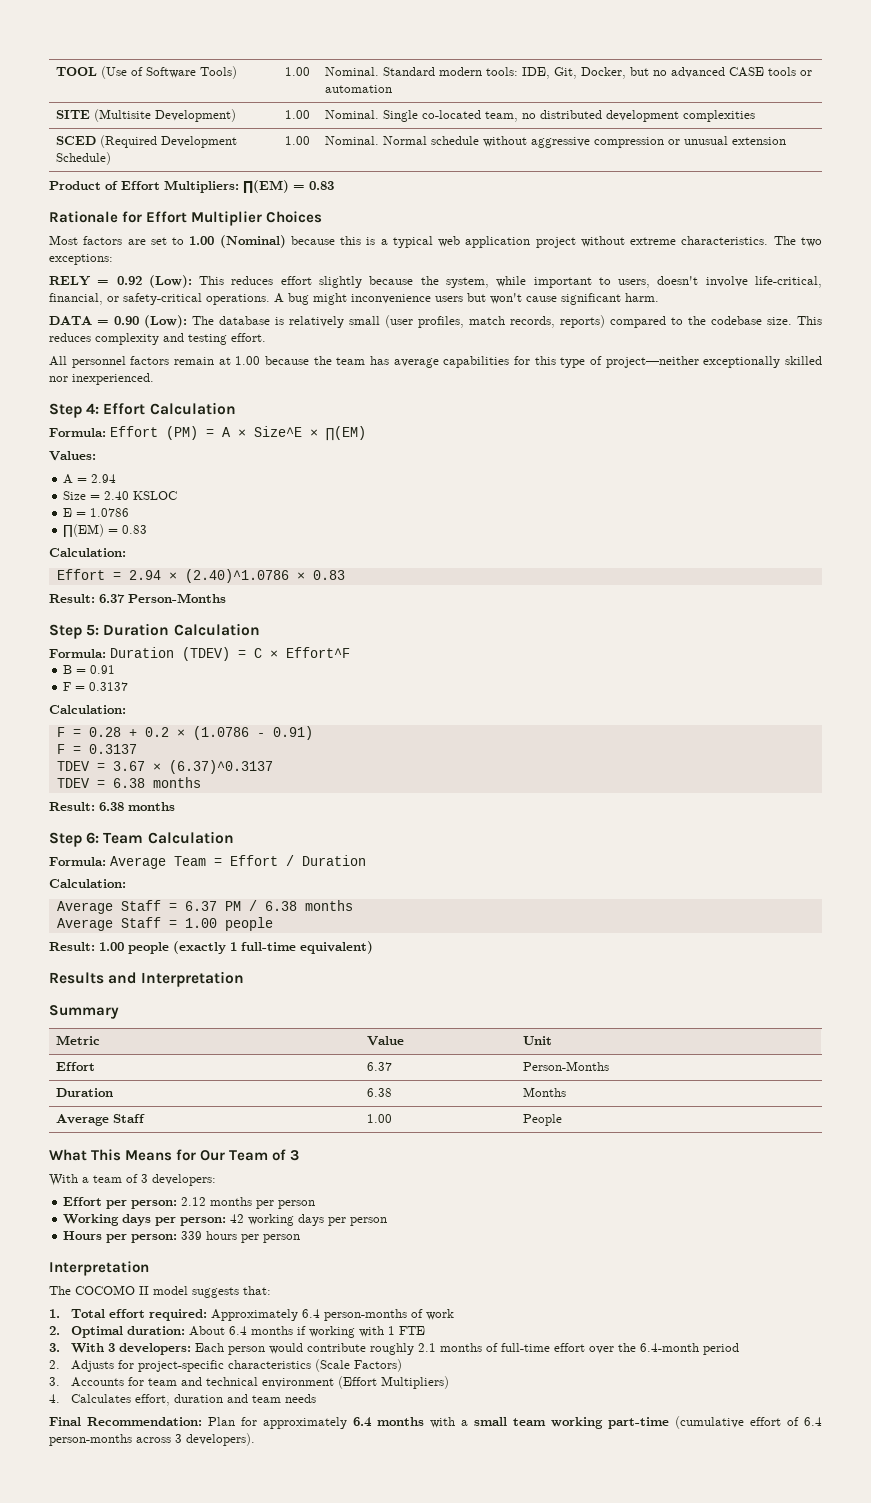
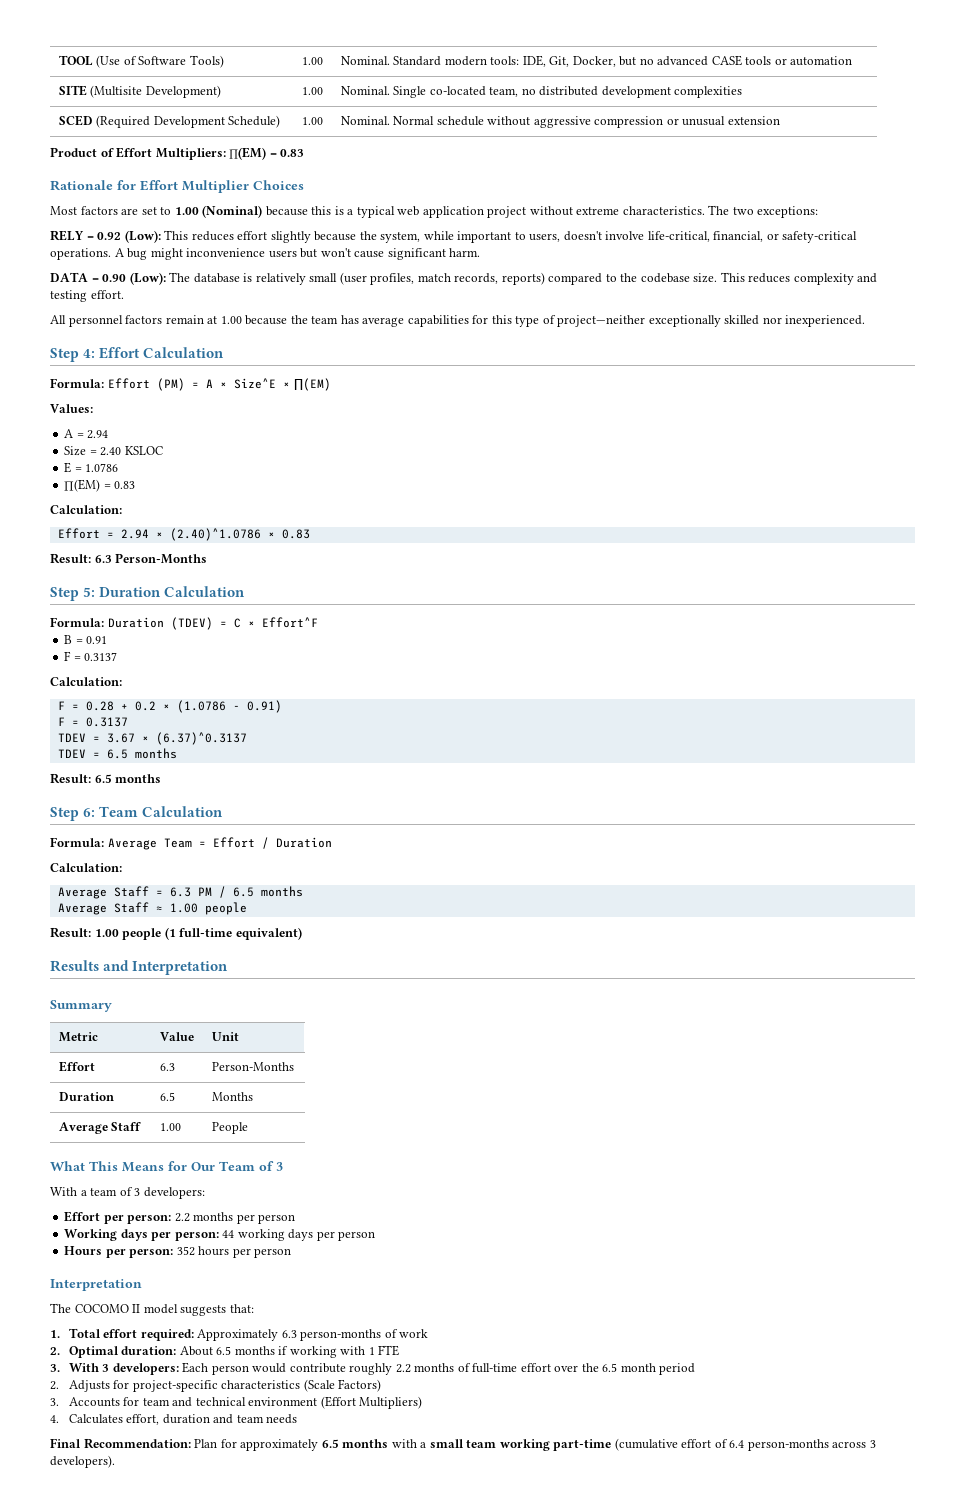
- Result: 6.37 Person-Months
+ Result: 6.3 Person-Months
- TDEV = 6.38 months
+ TDEV = 6.5 months
- Result: 6.38 months
+ Result: 6.5 months
- Average Staff = 6.37 PM / 6.38 months
+ Average Staff = 6.3 PM / 6.5 months
- Average Staff = 1.00 people
+ Average Staff ≈ 1.00 people
- Result: 1.00 people (exactly 1 full-time equivalent)
+ Result: 1.00 people (1 full-time equivalent)
- Effort | 6.37 | Person-Months
+ Effort | 6.3 | Person-Months
- Duration | 6.38 | Months
+ Duration | 6.5 | Months
- Effort per person: 2.12 months per person
+ Effort per person: 2.2 months per person
- Working days per person: 42 working days per person
+ Working days per person: 44 working days per person
- Hours per person: 339 hours per person
+ Hours per person: 352 hours per person
- 1. Total effort required: Approximately 6.4 person-months of work
+ 1. Total effort required: Approximately 6.3 person-months of work
- 2. Optimal duration: About 6.4 months if working with 1 FTE
+ 2. Optimal duration: About 6.5 months if working with 1 FTE
- 3. With 3 developers: Each person would contribute roughly 2.1 months of full-time effort over the 6.4-month period
+ 3. With 3 developers: Each person would contribute roughly 2.2 months of full-time effort over the 6.5 month period
- Final Recommendation: Plan for approximately 6.4 months with a small team working part-time (cumulative effort of 6.4 person-months across 3 developers).
+ Final Recommendation: Plan for approximately 6.5 months with a small team working part-time (cumulative effort of 6.4 person-months across 3 developers).

